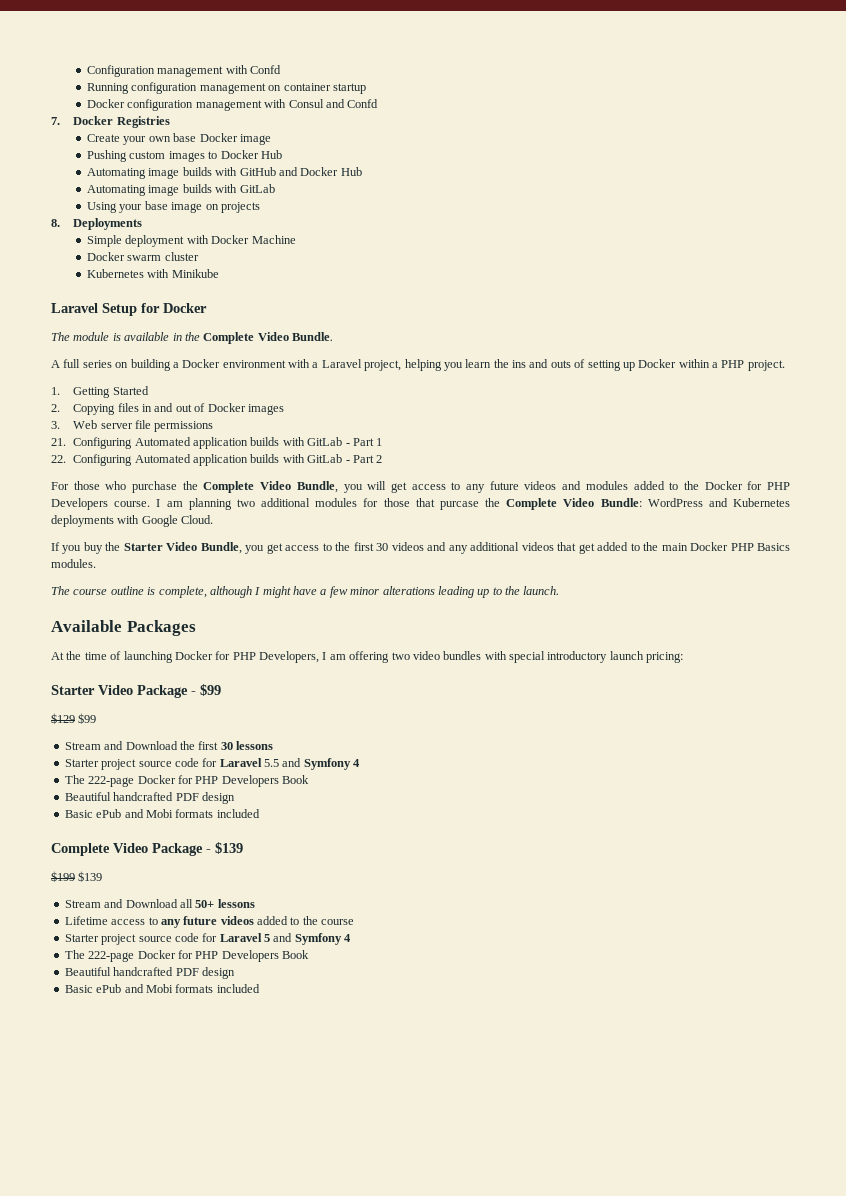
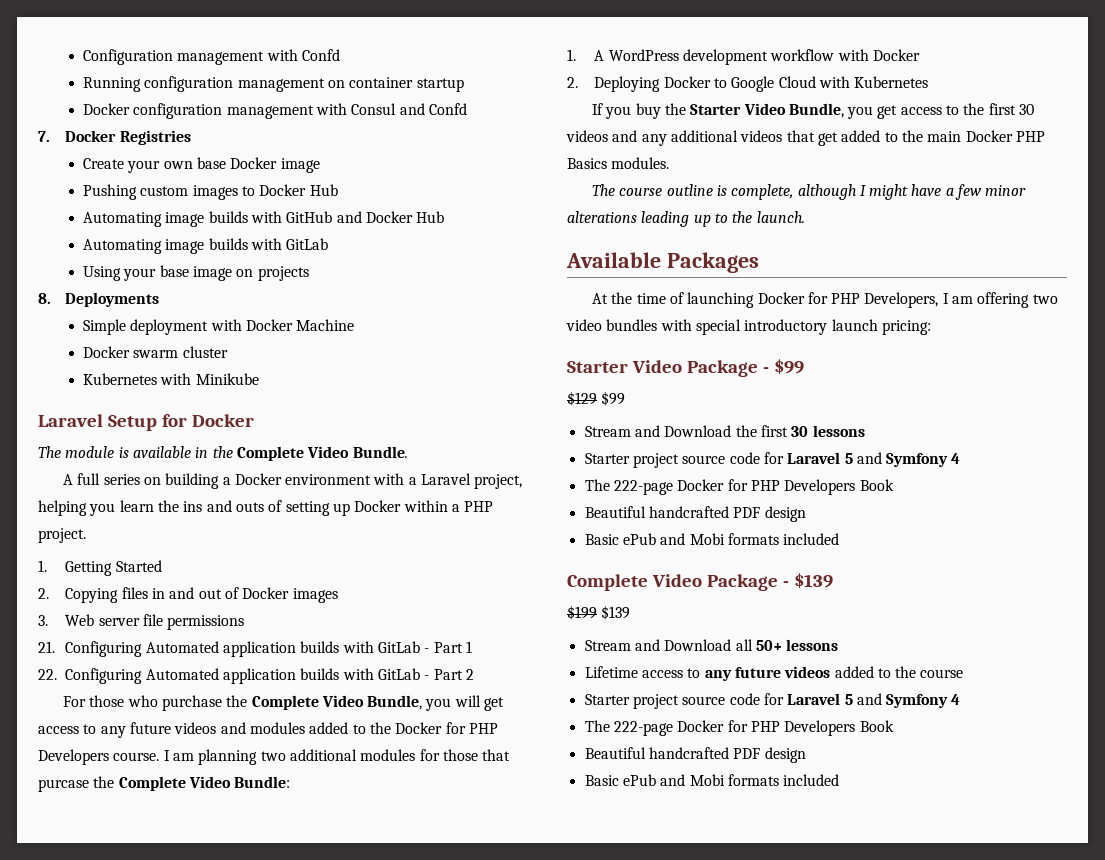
- I am planning two additional modules for those that purcase the Complete Video Bundle: WordPress and Kubernetes deployments with Google Cloud.
+ I am planning two additional modules for those that purcase the Complete Video Bundle:
+ 1. A WordPress development workflow with Docker
+ 2. Deploying Docker to Google Cloud with Kubernetes
  Stream and Download the first 30 lessons
- Starter project source code for Laravel 5.5 and Symfony 4
+ Starter project source code for Laravel 5 and Symfony 4

